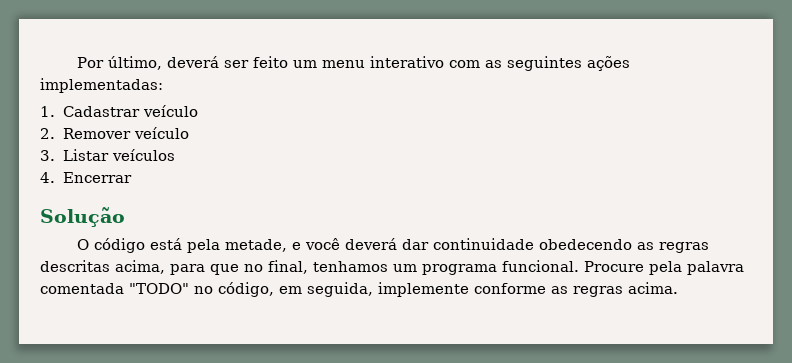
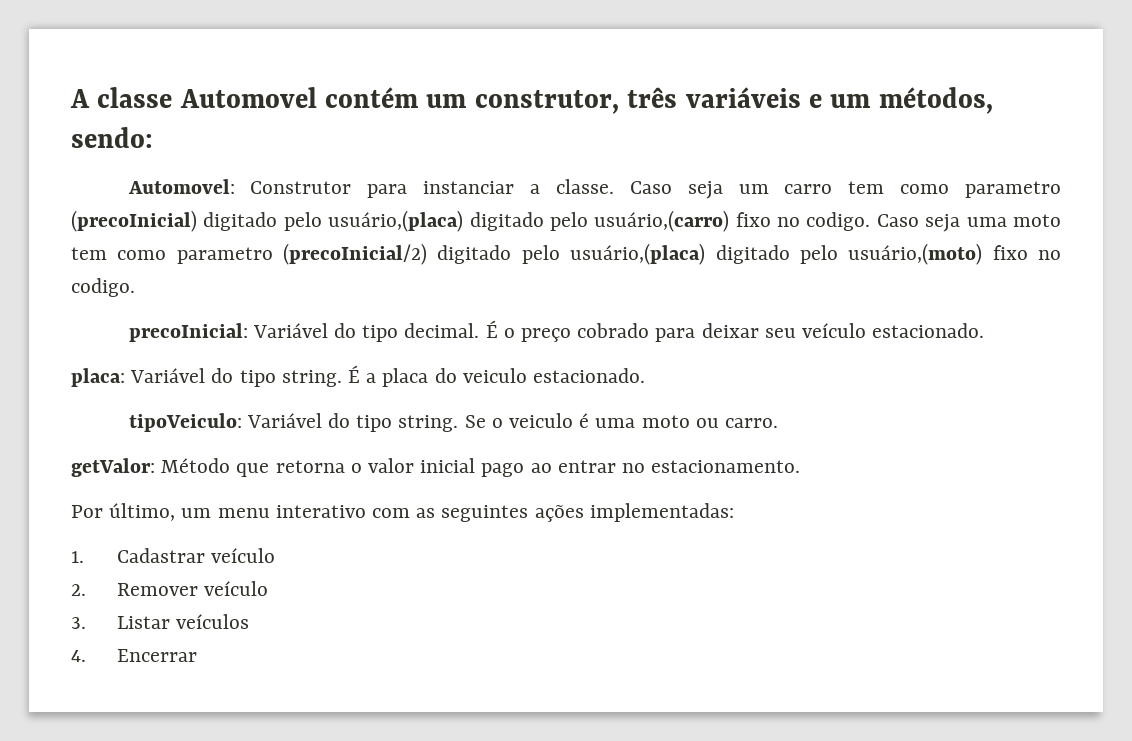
- Por último, deverá ser feito um menu interativo com as seguintes ações implementadas:
+ A classe Automovel contém um construtor, três variáveis e um métodos, sendo:
+ Automovel: Construtor para instanciar a classe. Caso seja um carro tem como parametro (precoInicial) digitado pelo usuário,(placa) digitado pelo usuário,(carro) fixo no codigo. Caso seja uma moto tem como parametro (precoInicial/2) digitado pelo usuário,(placa) digitado pelo usuário,(moto) fixo no codigo.
+ precoInicial: Variável do tipo decimal. É o preço cobrado para deixar seu veículo estacionado.
+ placa: Variável do tipo string. É a placa do veiculo estacionado.
+ tipoVeiculo: Variável do tipo string. Se o veiculo é uma moto ou carro.
+ getValor: Método que retorna o valor inicial pago ao entrar no estacionamento.
+ Por último, um menu interativo com as seguintes ações implementadas:
- Solução
- O código está pela metade, e você deverá dar continuidade obedecendo as regras descritas acima, para que no final, tenhamos um programa funcional. Procure pela palavra comentada "TODO" no código, em seguida, implemente conforme as regras acima.

